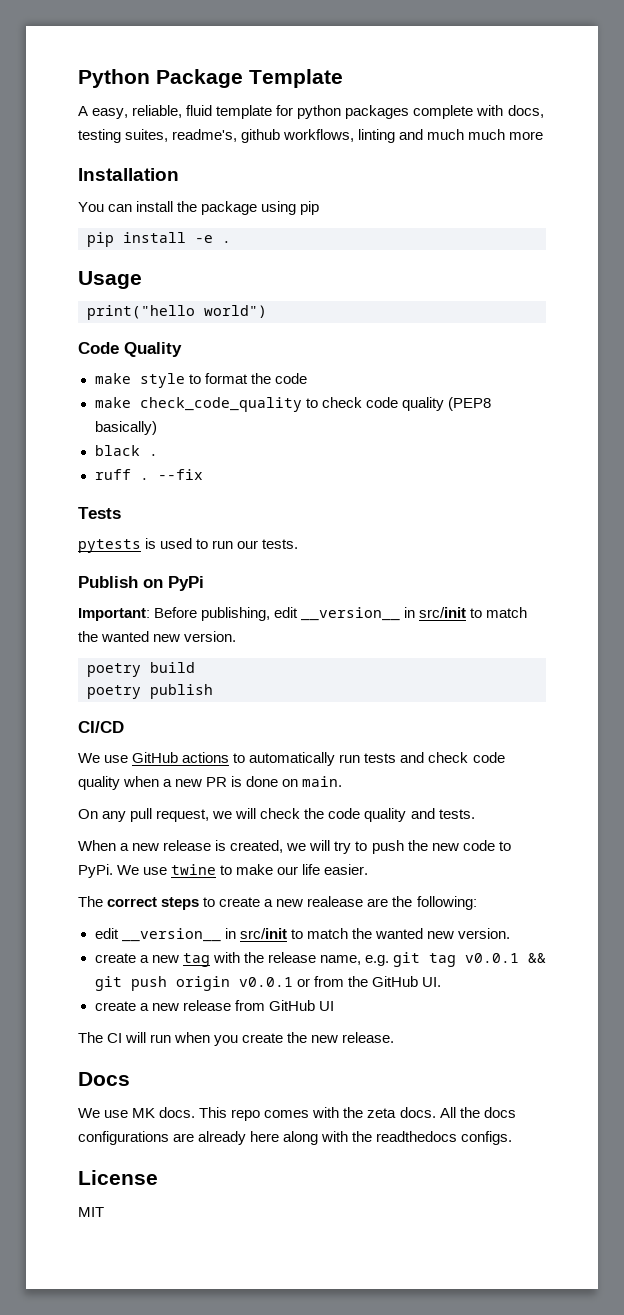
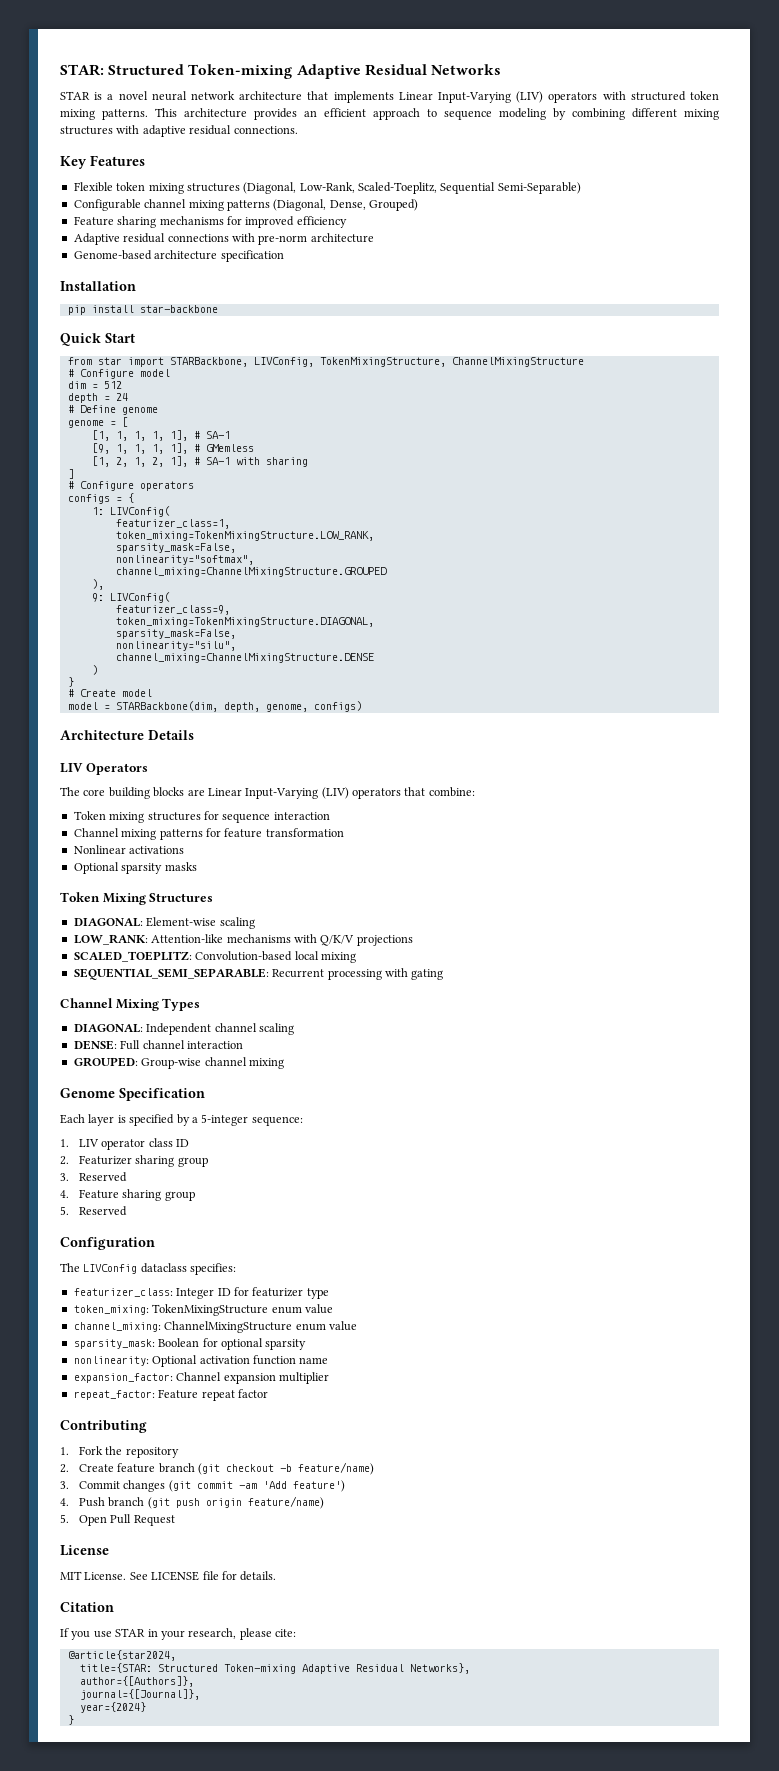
- Python Package Template
- A easy, reliable, fluid template for python packages complete with docs, testing suites, readme's, github workflows, linting and much much more
+ STAR: Structured Token-mixing Adaptive Residual Networks
+ STAR is a novel neural network architecture that implements Linear Input-Varying (LIV) operators with structured token mixing patterns. This architecture provides an efficient approach to sequence modeling by combining different mixing structures with adaptive residual connections.
+ Key Features
+ Flexible token mixing structures (Diagonal, Low-Rank, Scaled-Toeplitz, Sequential Semi-Separable)
+ Configurable channel mixing patterns (Diagonal, Dense, Grouped)
+ Feature sharing mechanisms for improved efficiency
+ Adaptive residual connections with pre-norm architecture
+ Genome-based architecture specification
  Installation
- You can install the package using pip
- pip install -e .
- Usage
- print("hello world")
- Code Quality
- make style to format the code
- make check_code_quality to check code quality (PEP8 basically)
- black .
- ruff . --fix
- Tests
- pytests is used to run our tests.
- Publish on PyPi
- Important: Before publishing, edit __version__ in src/init to match the wanted new version.
- poetry build
- poetry publish
- CI/CD
- We use GitHub actions to automatically run tests and check code quality when a new PR is done on main.
- On any pull request, we will check the code quality and tests.
- When a new release is created, we will try to push the new code to PyPi. We use twine to make our life easier.
- The correct steps to create a new realease are the following:
- edit __version__ in src/init to match the wanted new version.
- create a new tag with the release name, e.g. git tag v0.0.1 && git push origin v0.0.1 or from the GitHub UI.
- create a new release from GitHub UI
- The CI will run when you create the new release.
- Docs
- We use MK docs. This repo comes with the zeta docs. All the docs configurations are already here along with the readthedocs configs.
+ pip install star-backbone
+ Quick Start
+ from star import STARBackbone, LIVConfig, TokenMixingStructure, ChannelMixingStructure
+ # Configure model
+ dim = 512
+ depth = 24
+ # Define genome
+ genome = [
+ [1, 1, 1, 1, 1], # SA-1
+ [9, 1, 1, 1, 1], # GMemless
+ [1, 2, 1, 2, 1], # SA-1 with sharing
+ ]
+ # Configure operators
+ configs = {
+ 1: LIVConfig(
+ featurizer_class=1,
+ token_mixing=TokenMixingStructure.LOW_RANK,
+ sparsity_mask=False,
+ nonlinearity="softmax",
+ channel_mixing=ChannelMixingStructure.GROUPED
+ ),
+ 9: LIVConfig(
+ featurizer_class=9,
+ token_mixing=TokenMixingStructure.DIAGONAL,
+ sparsity_mask=False,
+ nonlinearity="silu",
+ channel_mixing=ChannelMixingStructure.DENSE
+ )
+ }
+ # Create model
+ model = STARBackbone(dim, depth, genome, configs)
+ Architecture Details
+ LIV Operators
+ The core building blocks are Linear Input-Varying (LIV) operators that combine:
+ Token mixing structures for sequence interaction
+ Channel mixing patterns for feature transformation
+ Nonlinear activations
+ Optional sparsity masks
+ Token Mixing Structures
+ DIAGONAL: Element-wise scaling
+ LOW_RANK: Attention-like mechanisms with Q/K/V projections
+ SCALED_TOEPLITZ: Convolution-based local mixing
+ SEQUENTIAL_SEMI_SEPARABLE: Recurrent processing with gating
+ Channel Mixing Types
+ DIAGONAL: Independent channel scaling
+ DENSE: Full channel interaction
+ GROUPED: Group-wise channel mixing
+ Genome Specification
+ Each layer is specified by a 5-integer sequence:
+ 1. LIV operator class ID
+ 2. Featurizer sharing group
+ 3. Reserved
+ 4. Feature sharing group
+ 5. Reserved
+ Configuration
+ The LIVConfig dataclass specifies:
+ featurizer_class: Integer ID for featurizer type
+ token_mixing: TokenMixingStructure enum value
+ channel_mixing: ChannelMixingStructure enum value
+ sparsity_mask: Boolean for optional sparsity
+ nonlinearity: Optional activation function name
+ expansion_factor: Channel expansion multiplier
+ repeat_factor: Feature repeat factor
+ Contributing
+ 1. Fork the repository
+ 2. Create feature branch (git checkout -b feature/name)
+ 3. Commit changes (git commit -am 'Add feature')
+ 4. Push branch (git push origin feature/name)
+ 5. Open Pull Request
  License
- MIT
+ MIT License. See LICENSE file for details.
+ Citation
+ If you use STAR in your research, please cite:
+ @article{star2024,
+ title={STAR: Structured Token-mixing Adaptive Residual Networks},
+ author={[Authors]},
+ journal={[Journal]},
+ year={2024}
+ }

